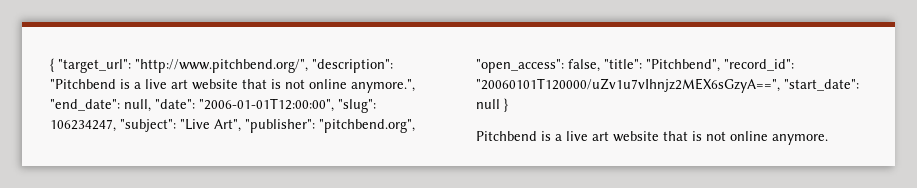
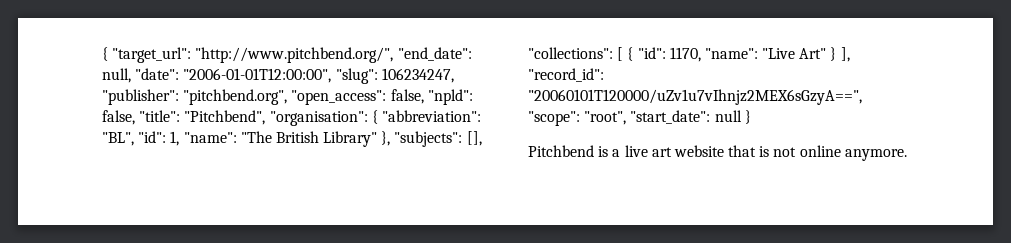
- { "target_url": "http://www.pitchbend.org/", "description": "Pitchbend is a live art website that is not online anymore.", "end_date": null, "date": "2006-01-01T12:00:00", "slug": 106234247, "subject": "Live Art", "publisher": "pitchbend.org", "open_access": false, "title": "Pitchbend", "record_id": "20060101T120000/uZv1u7vIhnjz2MEX6sGzyA==", "start_date": null }
+ { "target_url": "http://www.pitchbend.org/", "end_date": null, "date": "2006-01-01T12:00:00", "slug": 106234247, "publisher": "pitchbend.org", "open_access": false, "npld": false, "title": "Pitchbend", "organisation": { "abbreviation": "BL", "id": 1, "name": "The British Library" }, "subjects": [], "collections": [ { "id": 1170, "name": "Live Art" } ], "record_id": "20060101T120000/uZv1u7vIhnjz2MEX6sGzyA==", "scope": "root", "start_date": null }

